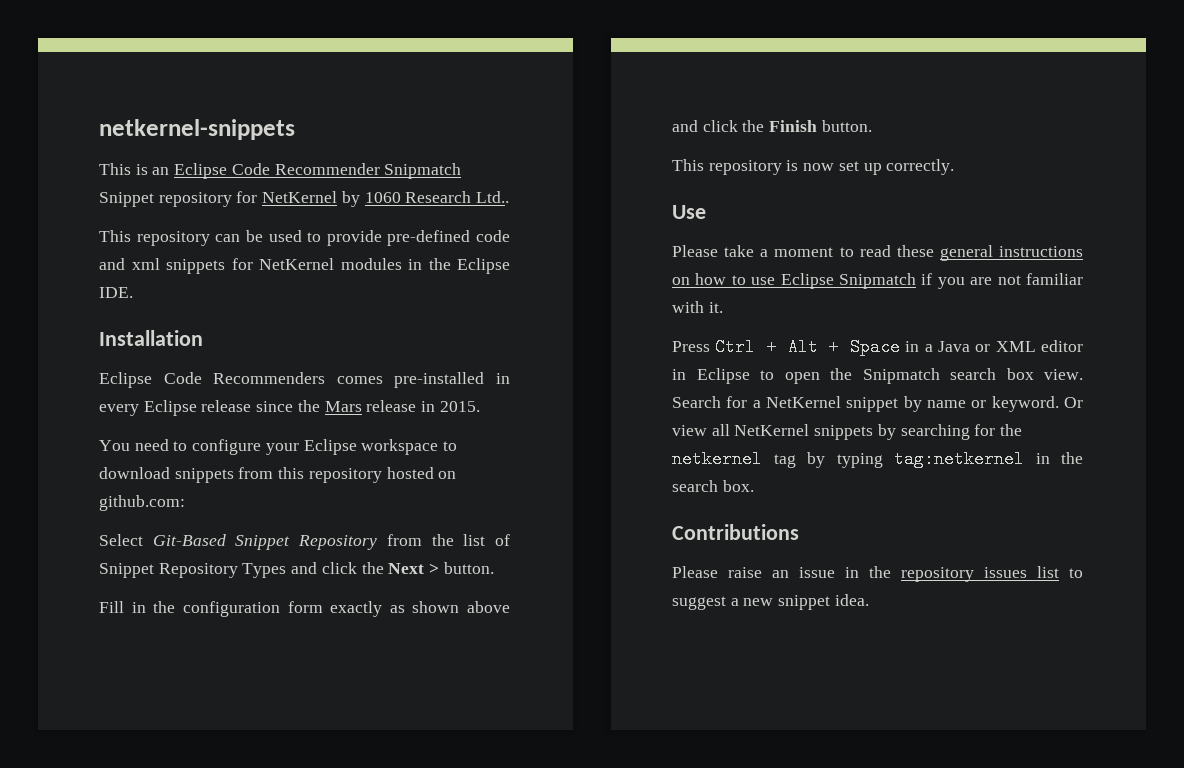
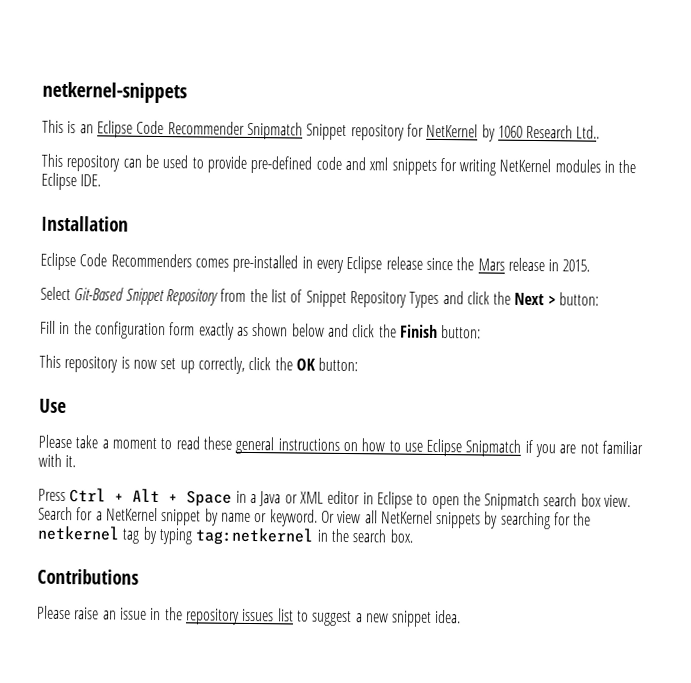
- This repository can be used to provide pre-defined code and xml snippets for NetKernel modules in the Eclipse IDE.
+ This repository can be used to provide pre-defined code and xml snippets for writing NetKernel modules in the Eclipse IDE.
- You need to configure your Eclipse workspace to download snippets from this repository hosted on github.com:
- Select Git-Based Snippet Repository from the list of Snippet Repository Types and click the Next > button.
+ Select Git-Based Snippet Repository from the list of Snippet Repository Types and click the Next > button:
- Fill in the configuration form exactly as shown above and click the Finish button.
+ Fill in the configuration form exactly as shown below and click the Finish button:
- This repository is now set up correctly.
+ This repository is now set up correctly, click the OK button:

